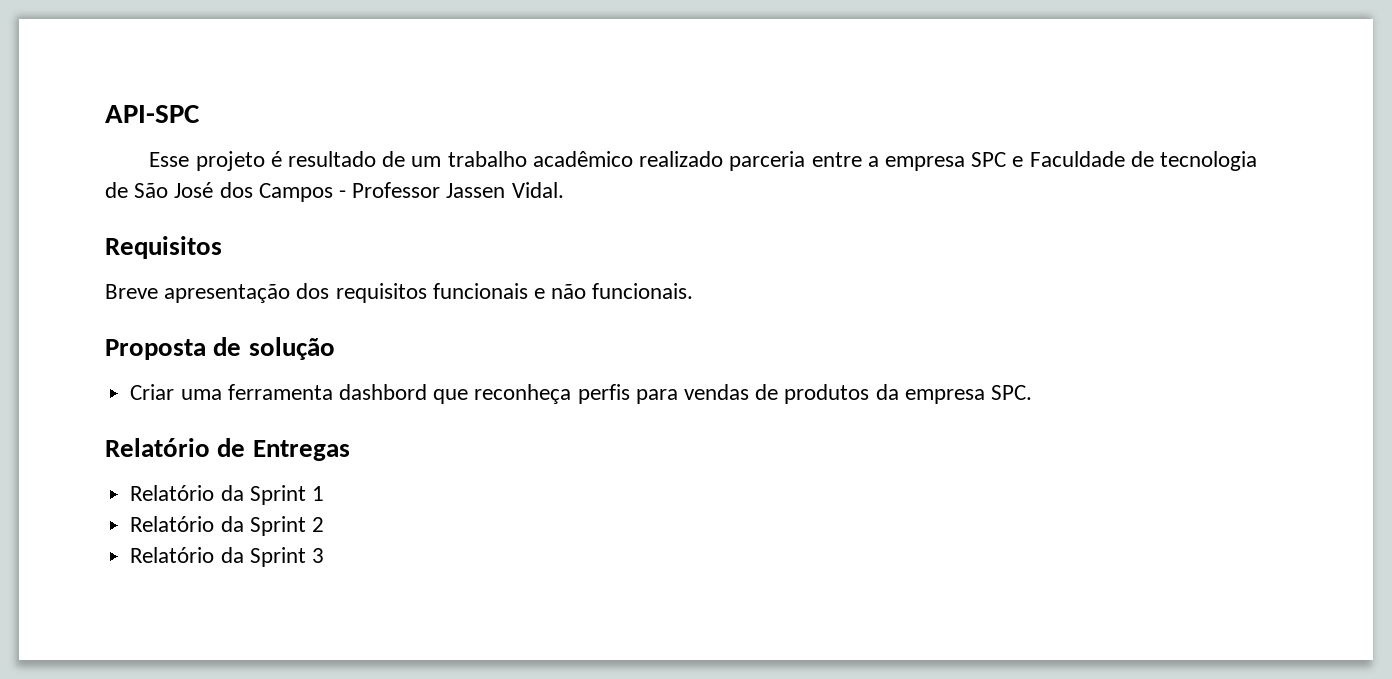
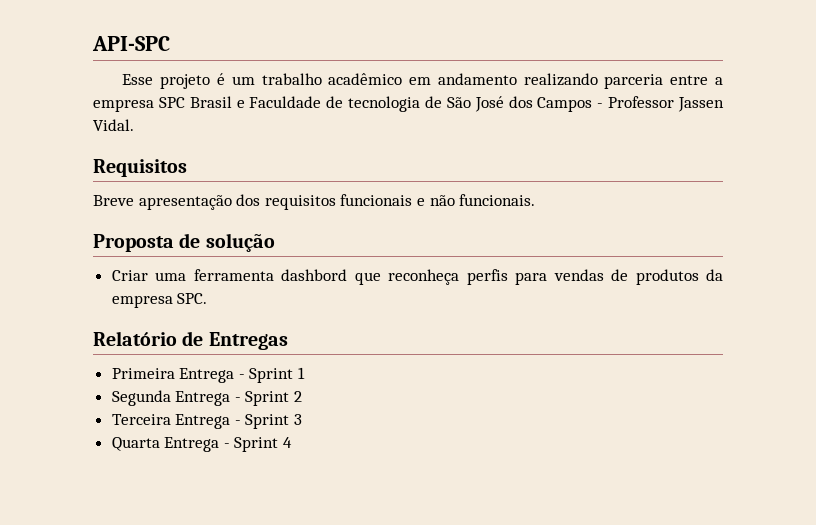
- Esse projeto é resultado de um trabalho acadêmico realizado parceria entre a empresa SPC e Faculdade de tecnologia de São José dos Campos - Professor Jassen Vidal.
+ Esse projeto é um trabalho acadêmico em andamento realizando parceria entre a empresa SPC Brasil e Faculdade de tecnologia de São José dos Campos - Professor Jassen Vidal.
- Relatório da Sprint 1
+ Primeira Entrega - Sprint 1
- Relatório da Sprint 2
+ Segunda Entrega - Sprint 2
- Relatório da Sprint 3
+ Terceira Entrega - Sprint 3
+ Quarta Entrega - Sprint 4

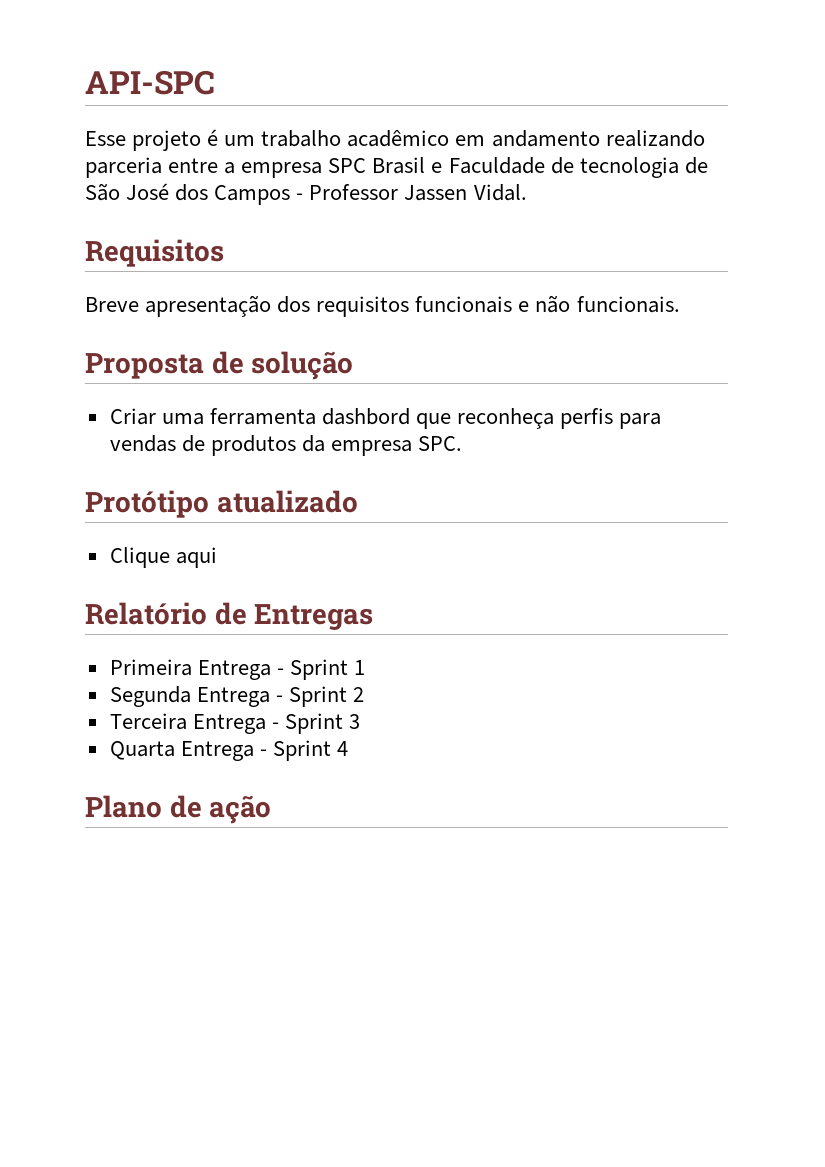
+ Protótipo atualizado
+ Clique aqui
+ Plano de ação

